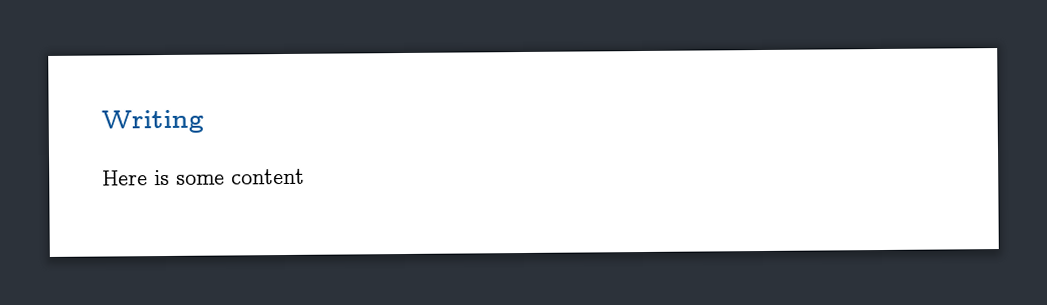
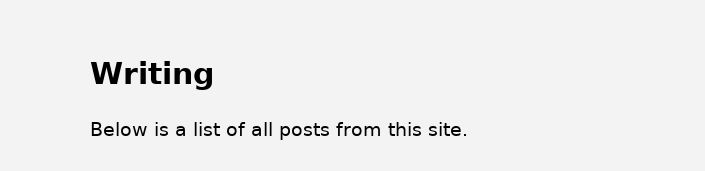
- Here is some content
+ Below is a list of all posts from this site.

